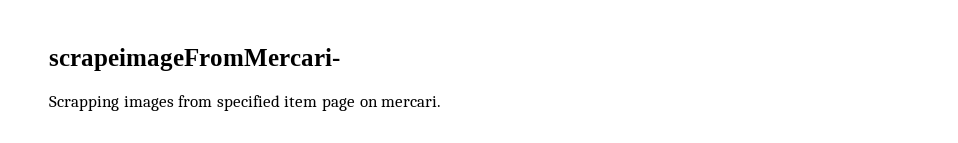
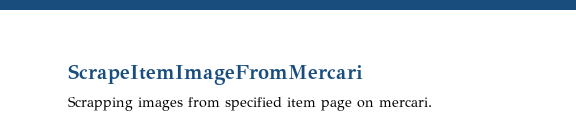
- scrapeimageFromMercari-
+ ScrapeItemImageFromMercari

